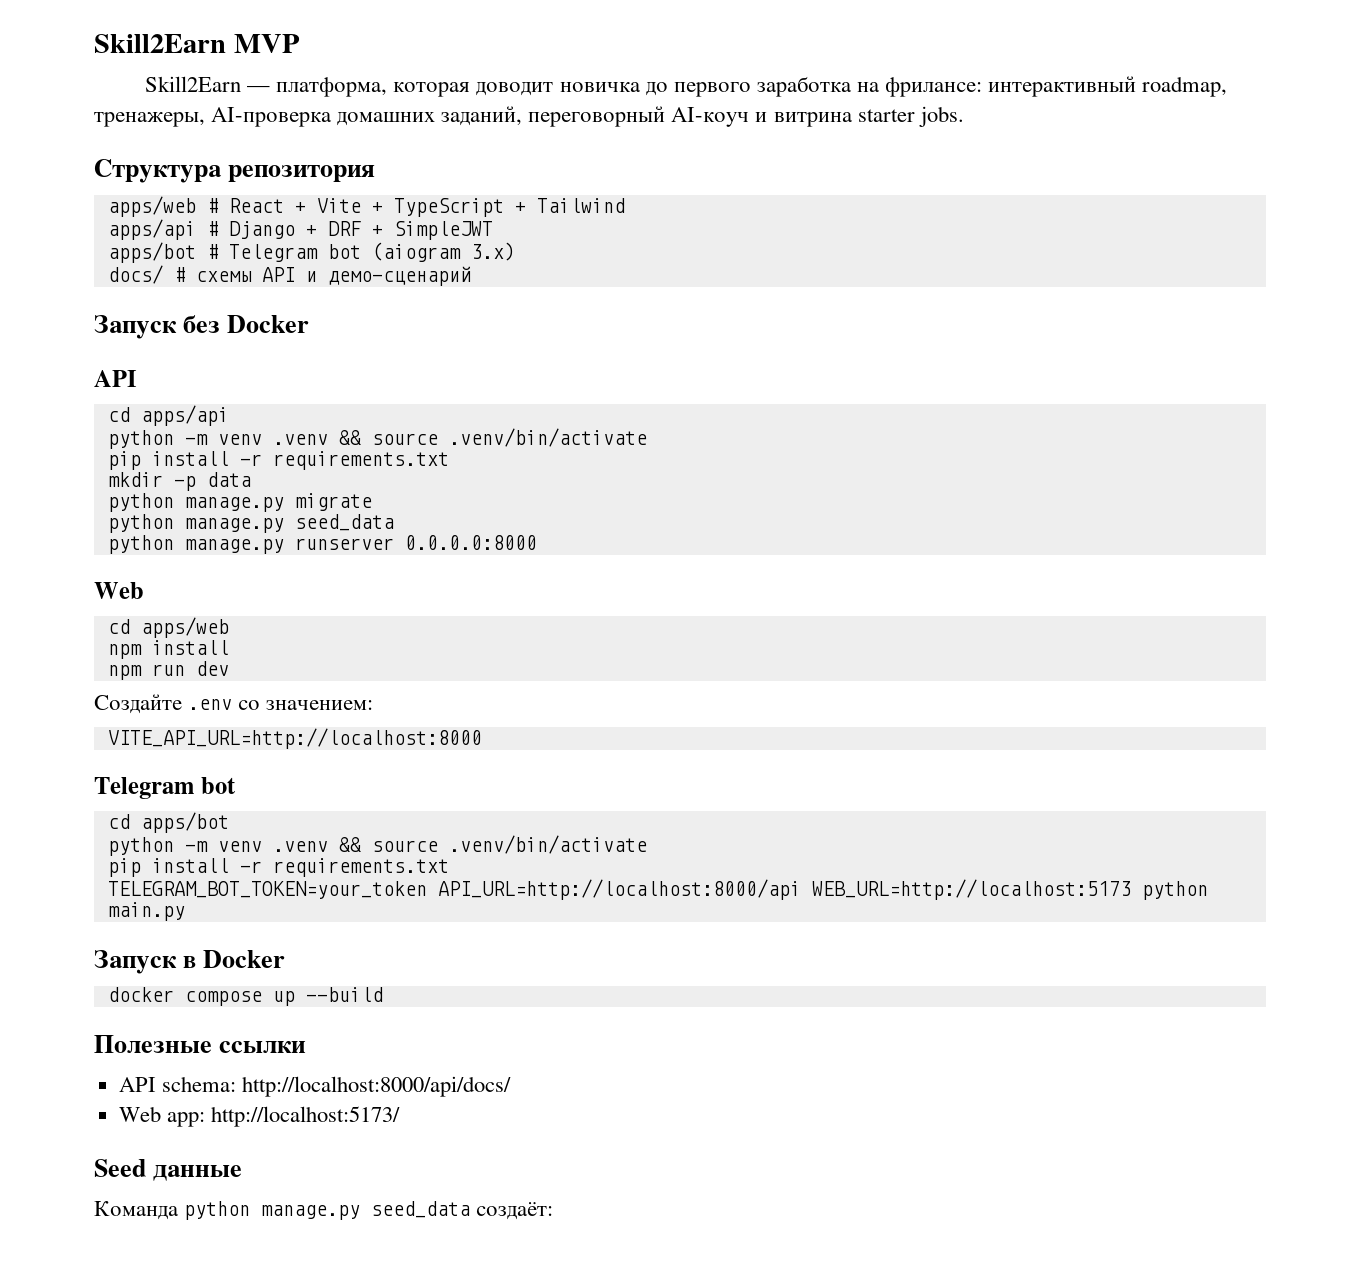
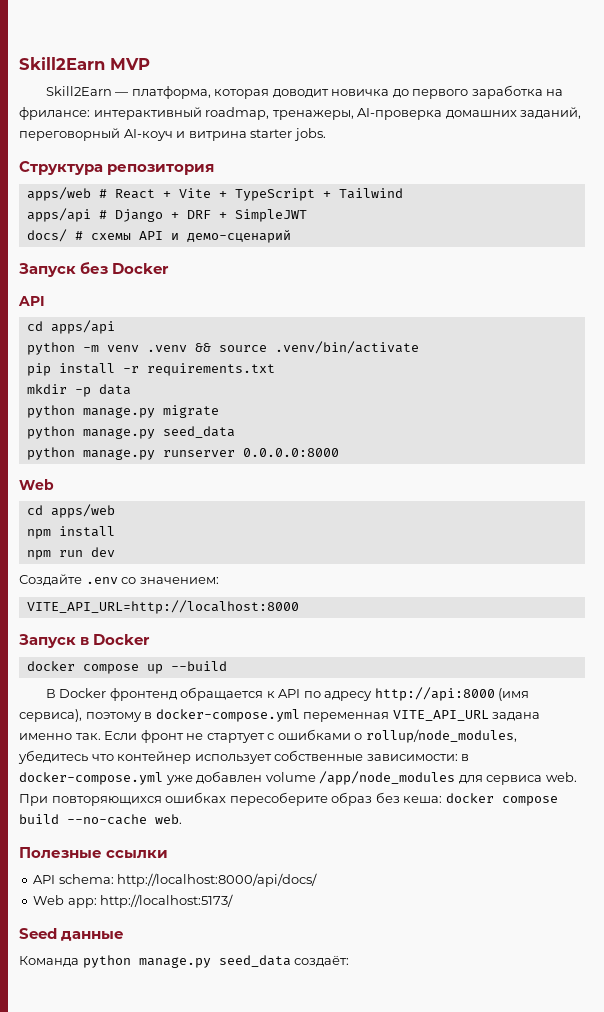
- apps/bot # Telegram bot (aiogram 3.x)
  VITE_API_URL=http://localhost:8000
- Telegram bot
- cd apps/bot
- python -m venv .venv && source .venv/bin/activate
- pip install -r requirements.txt
- TELEGRAM_BOT_TOKEN=your_token API_URL=http://localhost:8000/api WEB_URL=http://localhost:5173 python main.py
+ В Docker фронтенд обращается к API по адресу http://api:8000 (имя сервиса), поэтому в docker-compose.yml переменная VITE_API_URL задана именно так. Если фронт не стартует с ошибками о rollup/node_modules, убедитесь что контейнер использует собственные зависимости: в docker-compose.yml уже добавлен volume /app/node_modules для сервиса web. При повторяющихся ошибках пересоберите образ без кеша: docker compose build --no-cache web.

